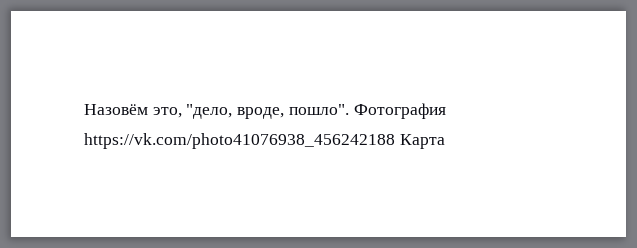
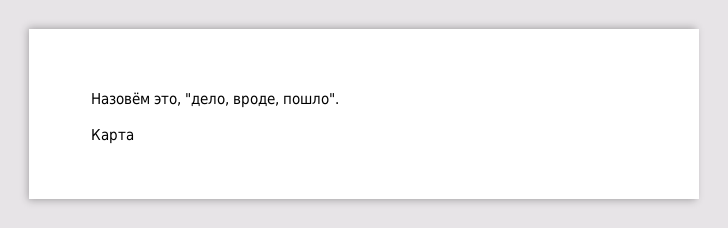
- Назовём это, "дело, вроде, пошло". Фотография https://vk.com/photo41076938_456242188 Карта
+ Назовём это, "дело, вроде, пошло".
+ Карта

